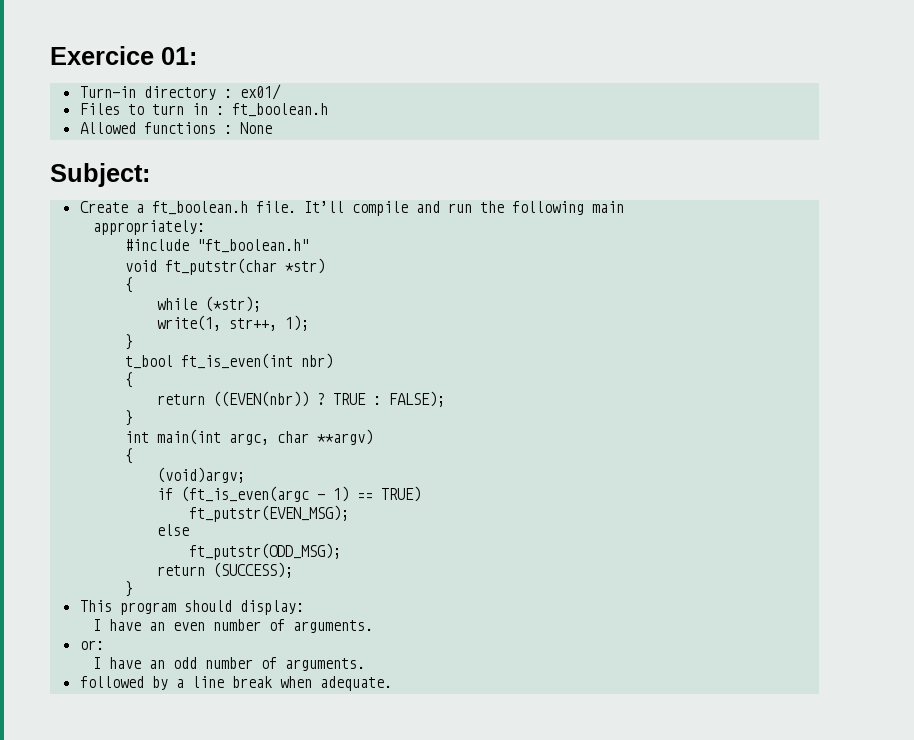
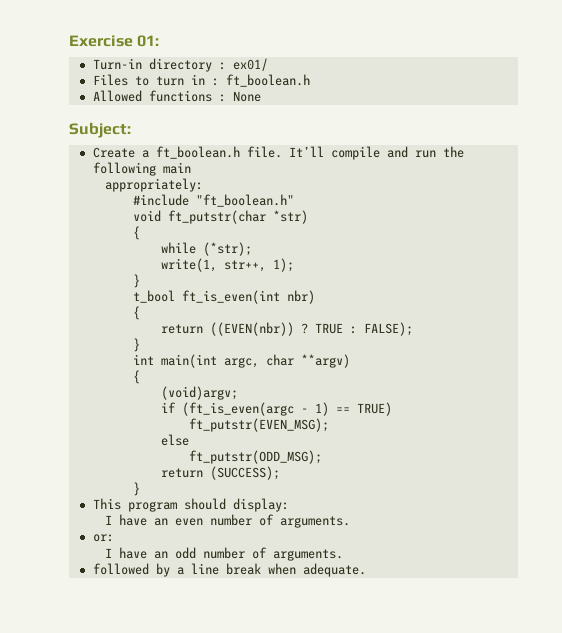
- Exercice 01:
+ Exercise 01:

